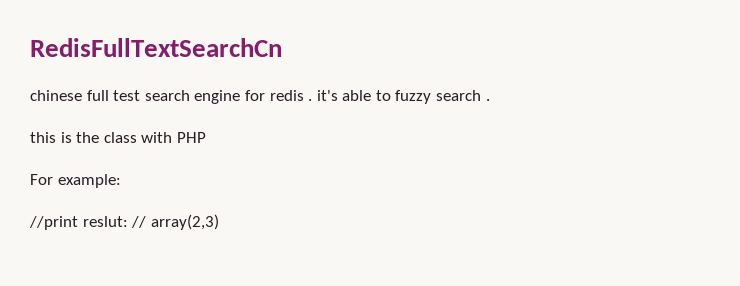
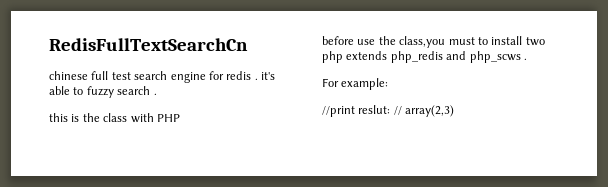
+ before use the class,you must to install two php extends php_redis and php_scws .

